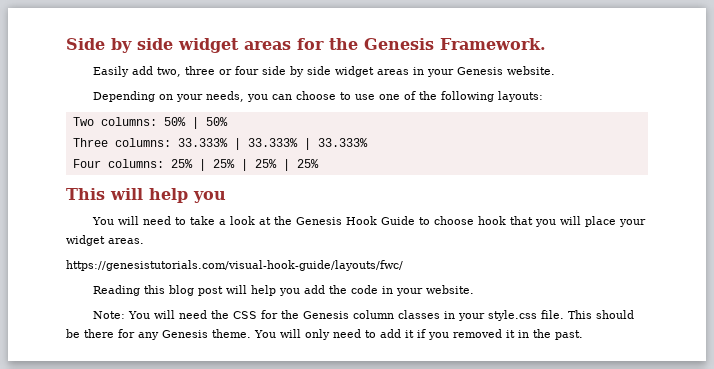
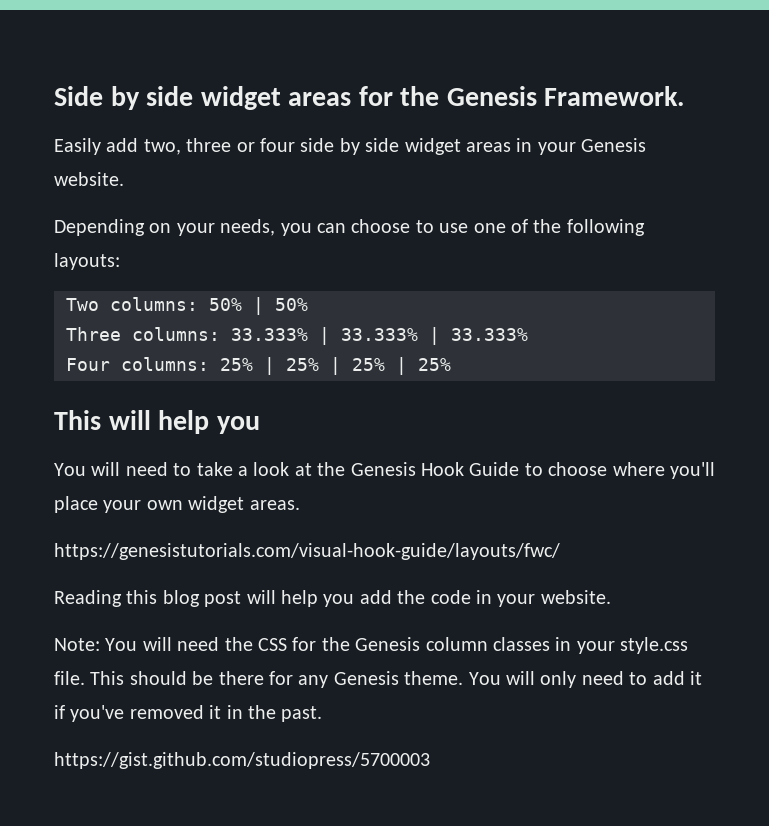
- You will need to take a look at the Genesis Hook Guide to choose hook that you will place your widget areas.
+ You will need to take a look at the Genesis Hook Guide to choose where you'll place your own widget areas.
- You will only need to add it if you removed it in the past.
+ You will only need to add it if you've removed it in the past.
+ https://gist.github.com/studiopress/5700003

